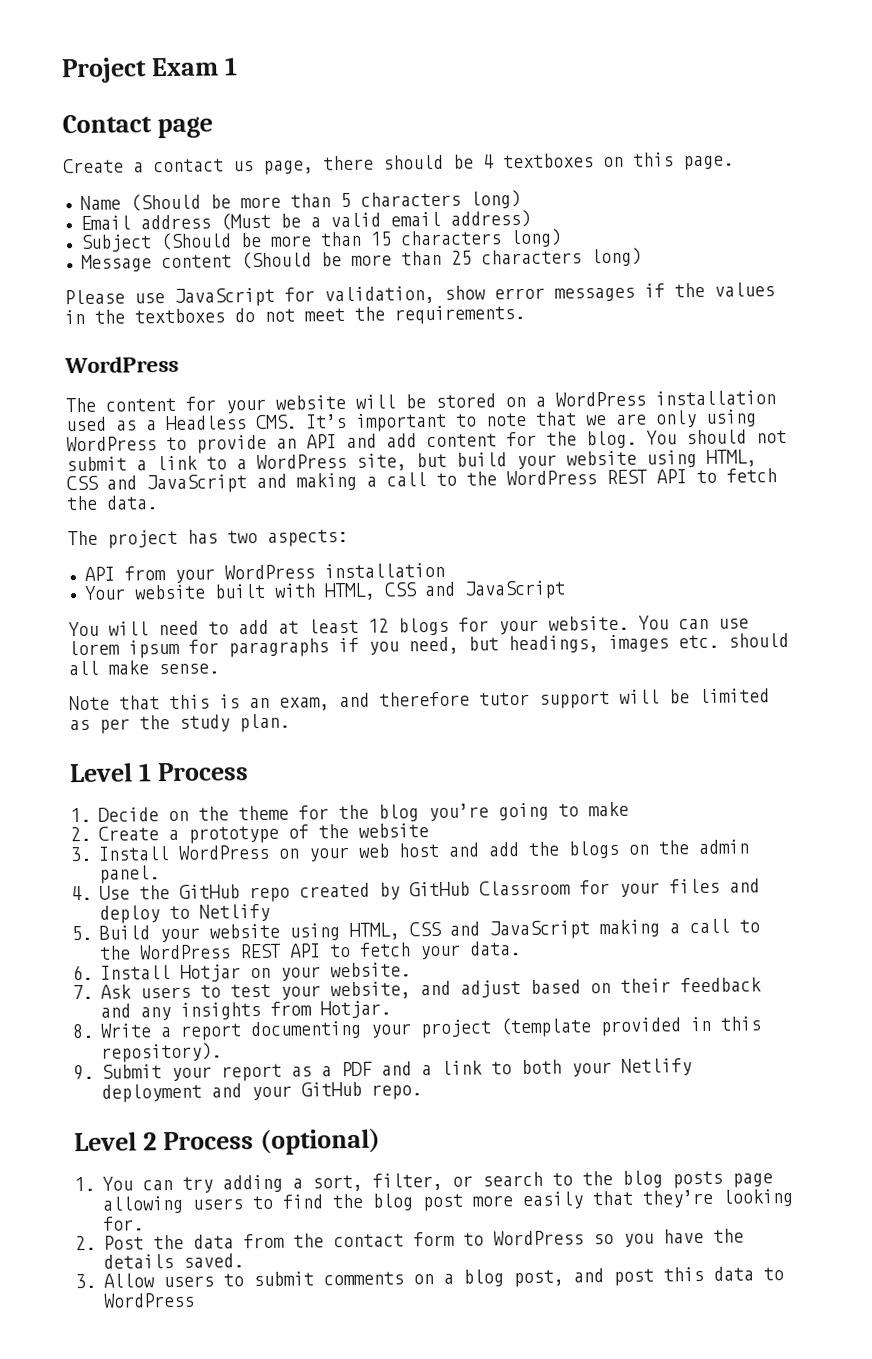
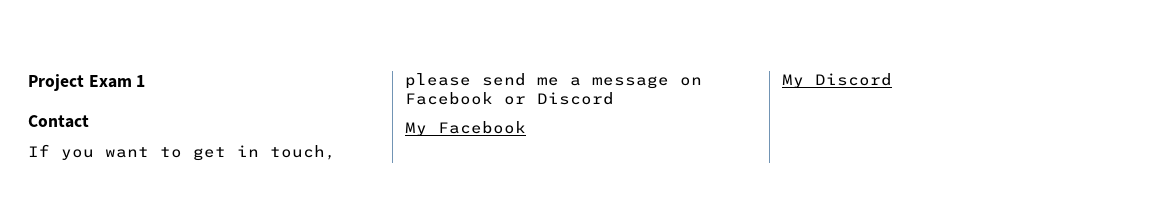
- Contact page
- Create a contact us page, there should be 4 textboxes on this page.
- Name (Should be more than 5 characters long)
- Email address (Must be a valid email address)
- Subject (Should be more than 15 characters long)
- Message content (Should be more than 25 characters long)
- Please use JavaScript for validation, show error messages if the values in the textboxes do not meet the requirements.
- WordPress
- The content for your website will be stored on a WordPress installation used as a Headless CMS. It’s important to note that we are only using WordPress to provide an API and add content for the blog. You should not submit a link to a WordPress site, but build your website using HTML, CSS and JavaScript and making a call to the WordPress REST API to fetch the data.
- The project has two aspects:
- API from your WordPress installation
- Your website built with HTML, CSS and JavaScript
- You will need to add at least 12 blogs for your website. You can use lorem ipsum for paragraphs if you need, but headings, images etc. should all make sense.
- Note that this is an exam, and therefore tutor support will be limited as per the study plan.
- Level 1 Process
- 1. Decide on the theme for the blog you’re going to make
- 2. Create a prototype of the website
- 3. Install WordPress on your web host and add the blogs on the admin panel.
- 4. Use the GitHub repo created by GitHub Classroom for your files and deploy to Netlify
- 5. Build your website using HTML, CSS and JavaScript making a call to the WordPress REST API to fetch your data.
- 6. Install Hotjar on your website.
- 7. Ask users to test your website, and adjust based on their feedback and any insights from Hotjar.
- 8. Write a report documenting your project (template provided in this repository).
- 9. Submit your report as a PDF and a link to both your Netlify deployment and your GitHub repo.
- Level 2 Process (optional)
- 1. You can try adding a sort, filter, or search to the blog posts page allowing users to find the blog post more easily that they’re looking for.
- 2. Post the data from the contact form to WordPress so you have the details saved.
- 3. Allow users to submit comments on a blog post, and post this data to WordPress
+ Contact
+ If you want to get in touch, please send me a message on Facebook or Discord
+ My Facebook
+ My Discord

